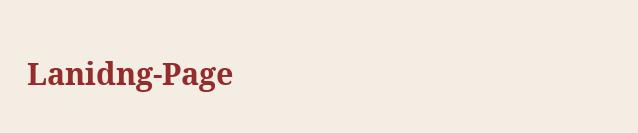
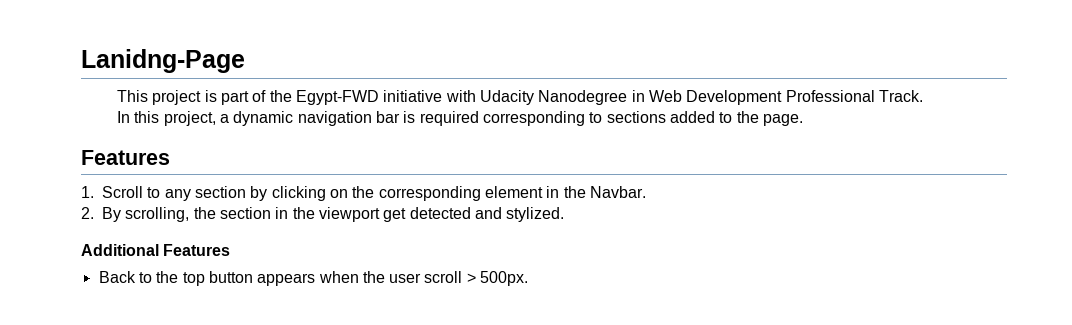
+ This project is part of the Egypt-FWD initiative with Udacity Nanodegree in Web Development Professional Track.
+ In this project, a dynamic navigation bar is required corresponding to sections added to the page.
+ Features
+ 1. Scroll to any section by clicking on the corresponding element in the Navbar.
+ 2. By scrolling, the section in the viewport get detected and stylized.
+ Additional Features
+ Back to the top button appears when the user scroll > 500px.

